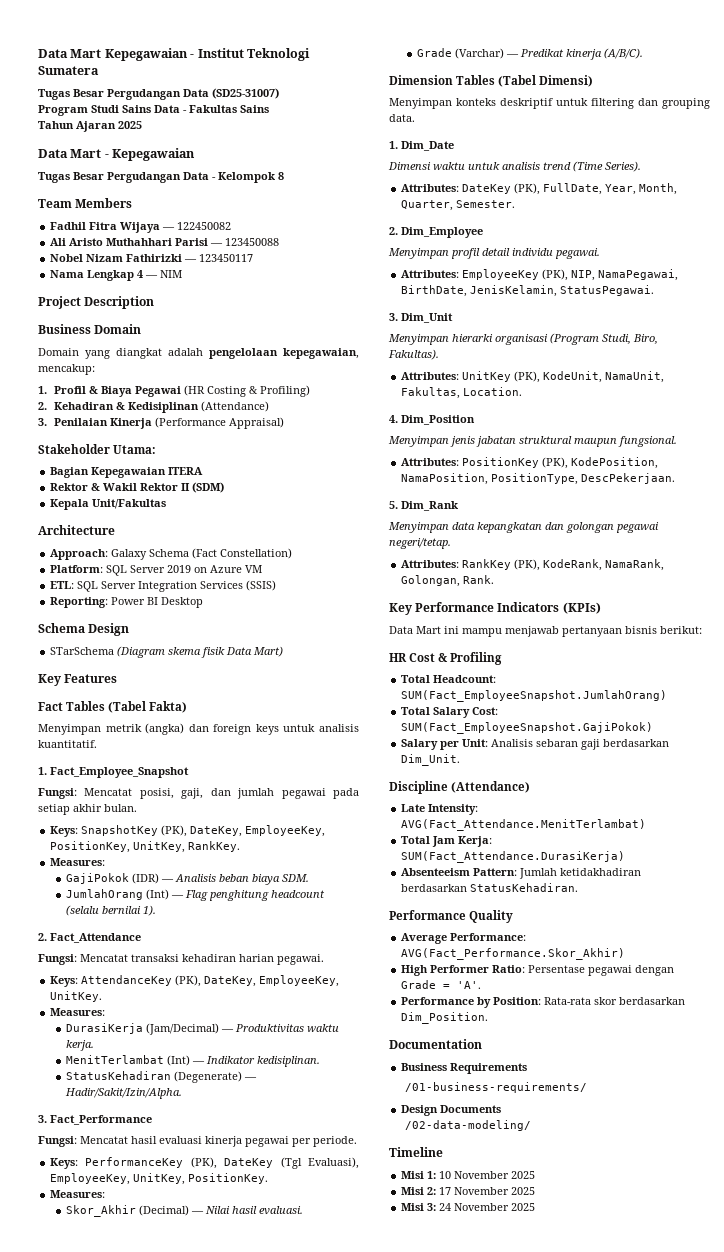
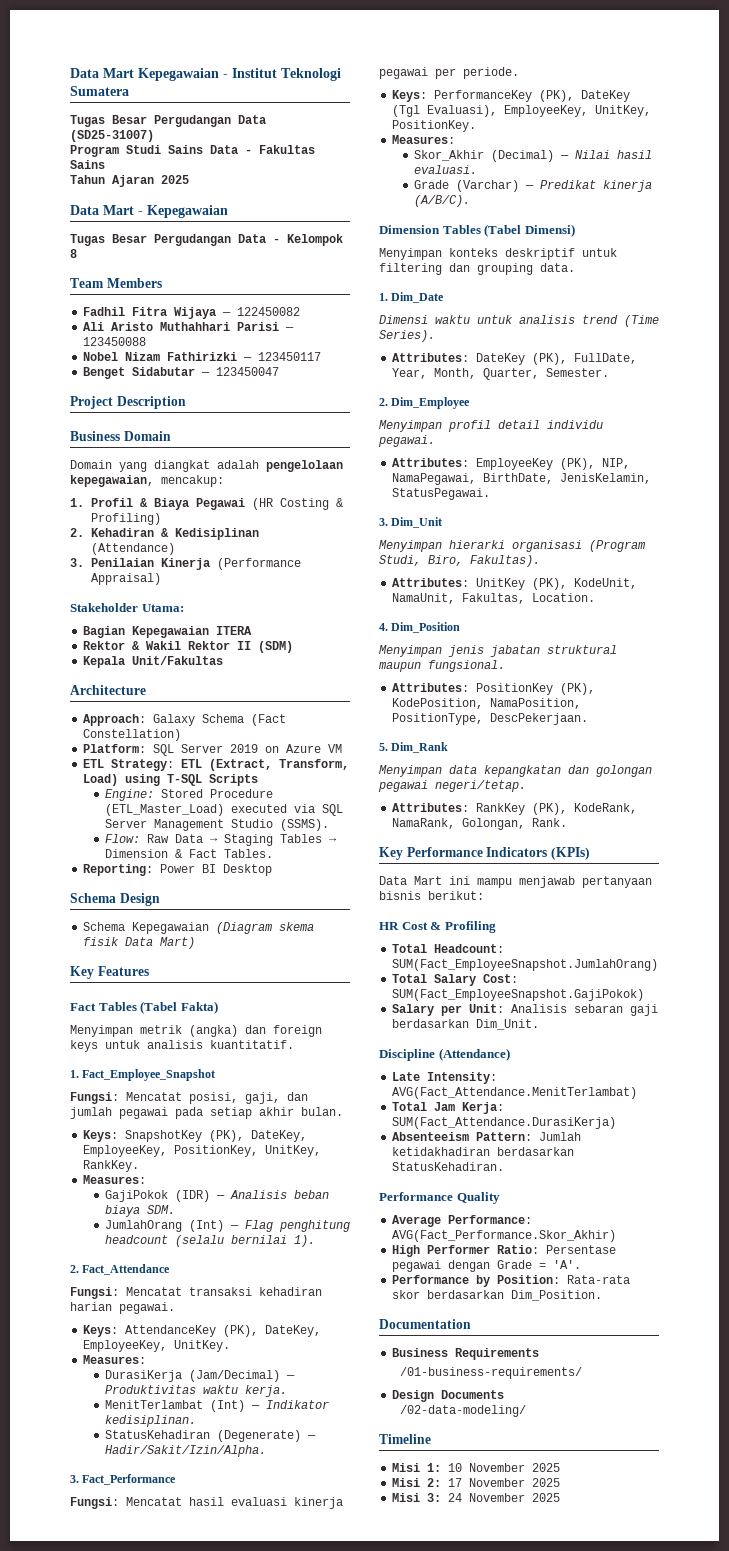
- Nama Lengkap 4 — NIM
+ Benget Sidabutar — 123450047
- ETL: SQL Server Integration Services (SSIS)
+ ETL Strategy: ETL (Extract, Transform, Load) using T-SQL Scripts
+ Engine: Stored Procedure (ETL_Master_Load) executed via SQL Server Management Studio (SSMS).
+ Flow: Raw Data → Staging Tables → Dimension & Fact Tables.
- STarSchema (Diagram skema fisik Data Mart)
+ Schema Kepegawaian (Diagram skema fisik Data Mart)

